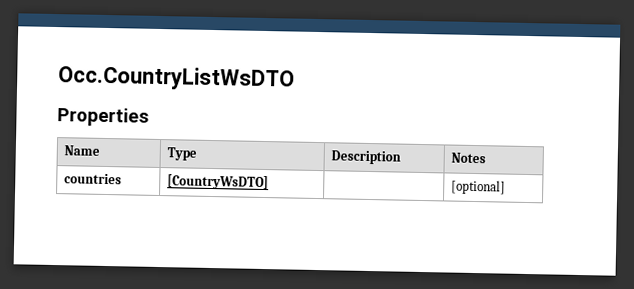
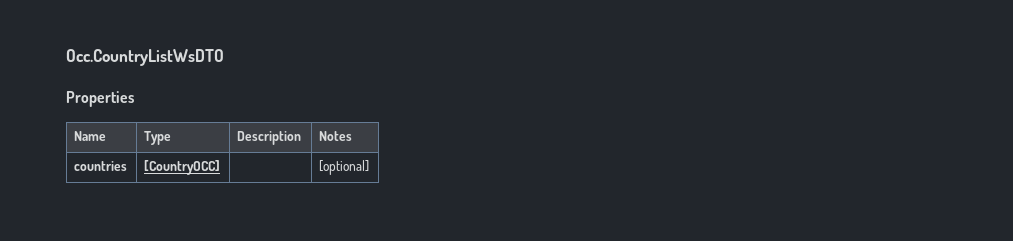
- countries | [CountryWsDTO] | | [optional]
+ countries | [CountryOCC] | | [optional]

